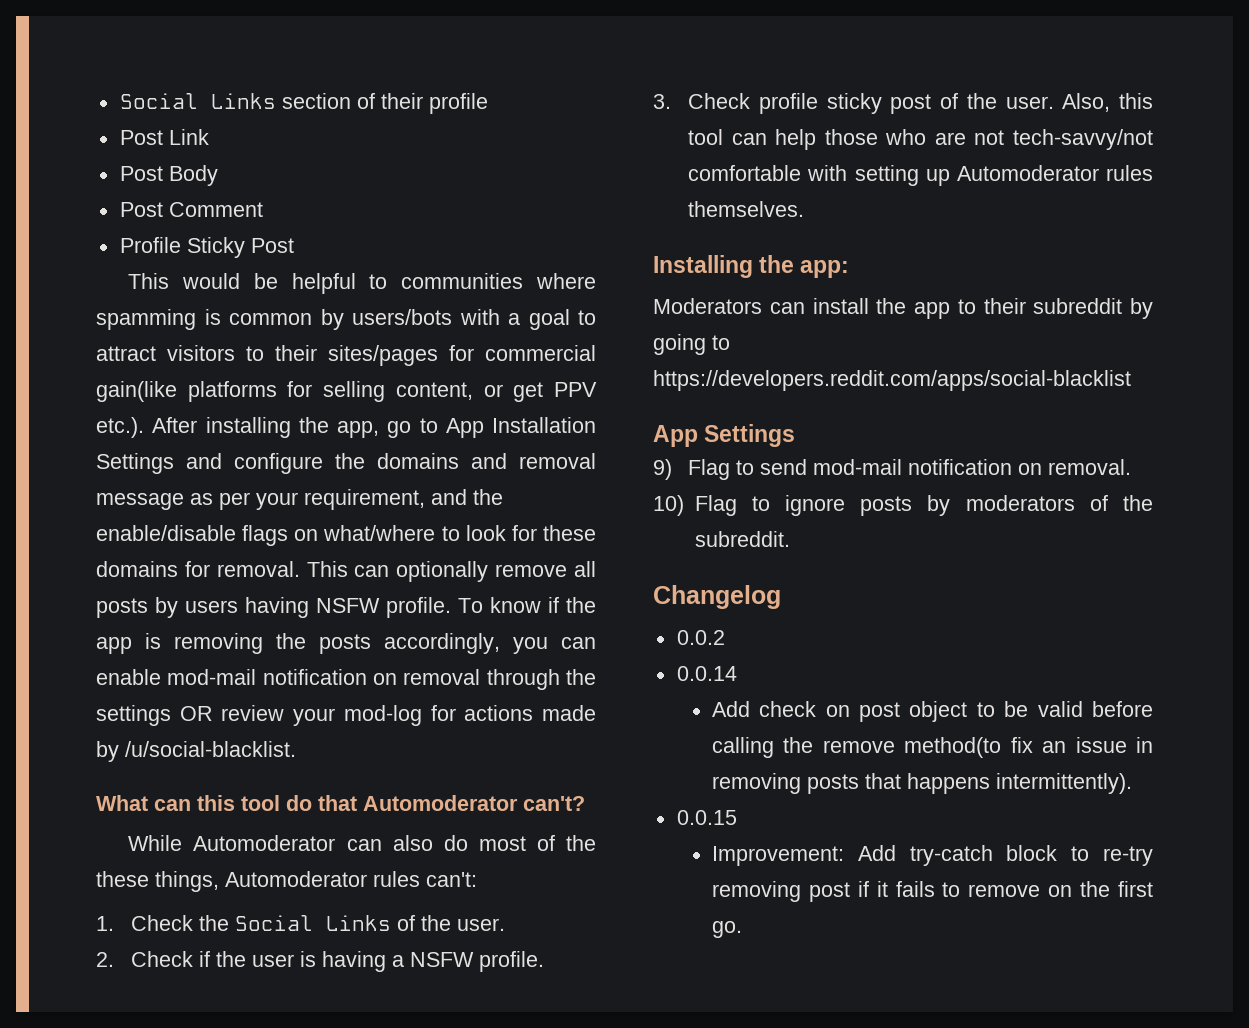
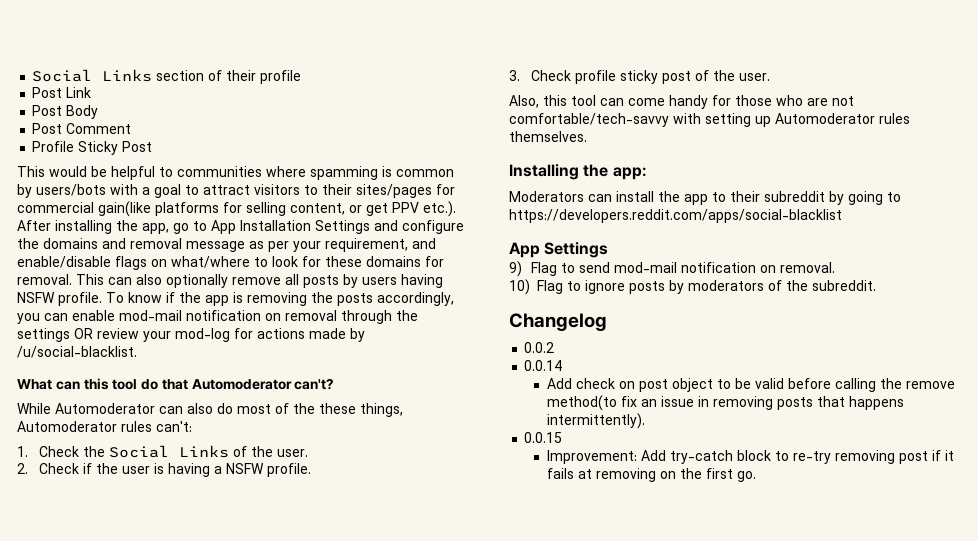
- This would be helpful to communities where spamming is common by users/bots with a goal to attract visitors to their sites/pages for commercial gain(like platforms for selling content, or get PPV etc.). After installing the app, go to App Installation Settings and configure the domains and removal message as per your requirement, and the enable/disable flags on what/where to look for these domains for removal.
+ This would be helpful to communities where spamming is common by users/bots with a goal to attract visitors to their sites/pages for commercial gain(like platforms for selling content, or get PPV etc.). After installing the app, go to App Installation Settings and configure the domains and removal message as per your requirement, and enable/disable flags on what/where to look for these domains for removal.
- This can optionally remove all posts by users having NSFW profile.
+ This can also optionally remove all posts by users having NSFW profile.
- 3. Check profile sticky post of the user. Also, this tool can help those who are not tech-savvy/not comfortable with setting up Automoderator rules themselves.
+ 3. Check profile sticky post of the user.
+ Also, this tool can come handy for those who are not comfortable/tech-savvy with setting up Automoderator rules themselves.
- Improvement: Add try-catch block to re-try removing post if it fails to remove on the first go.
+ Improvement: Add try-catch block to re-try removing post if it fails at removing on the first go.

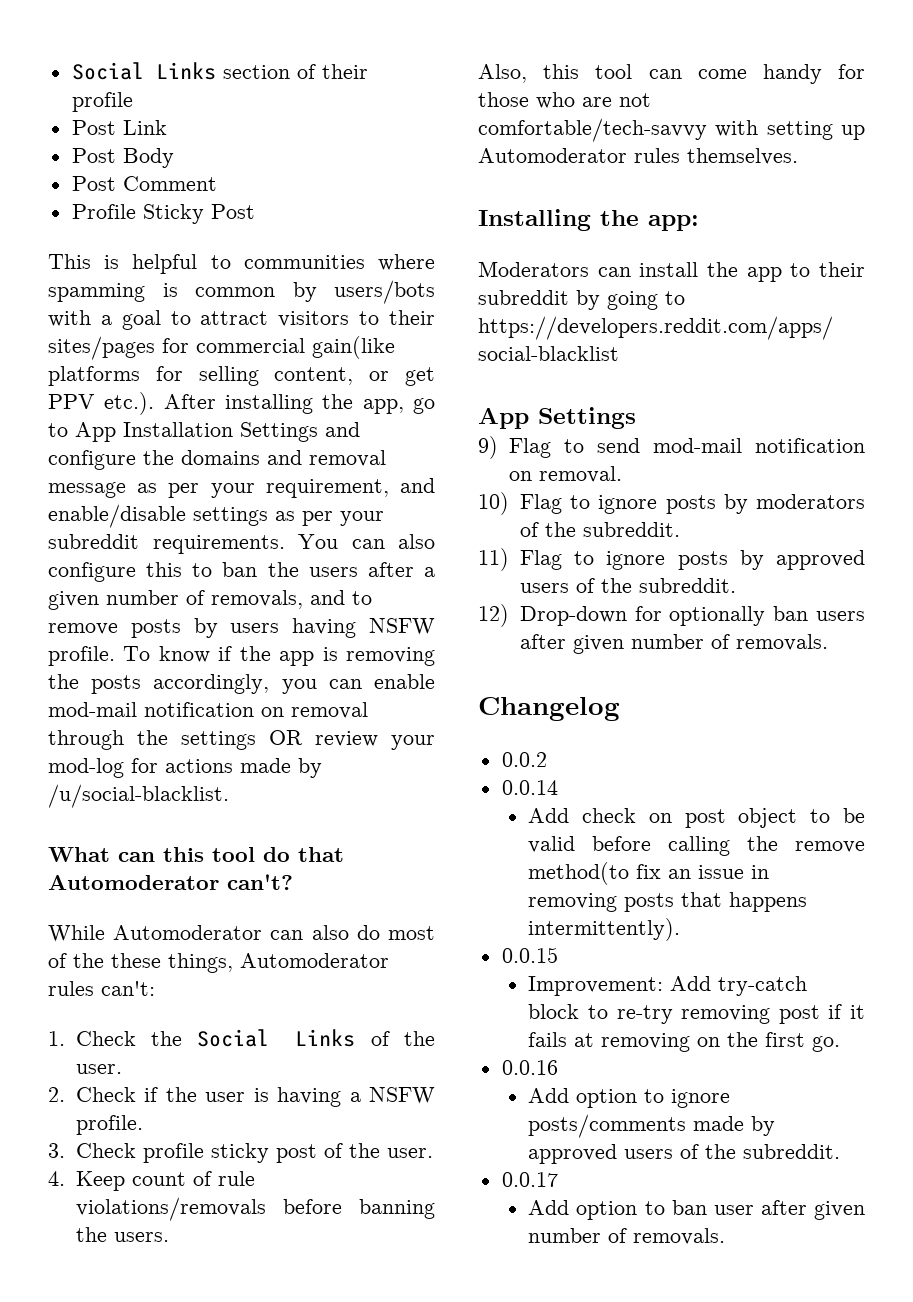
- This would be helpful to communities where spamming is common by users/bots with a goal to attract visitors to their sites/pages for commercial gain(like platforms for selling content, or get PPV etc.). After installing the app, go to App Installation Settings and configure the domains and removal message as per your requirement, and enable/disable flags on what/where to look for these domains for removal. This can also optionally remove all posts by users having NSFW profile.
+ This is helpful to communities where spamming is common by users/bots with a goal to attract visitors to their sites/pages for commercial gain(like platforms for selling content, or get PPV etc.). After installing the app, go to App Installation Settings and configure the domains and removal message as per your requirement, and enable/disable settings as per your subreddit requirements. You can also configure this to ban the users after a given number of removals, and to remove posts by users having NSFW profile.
+ 4. Keep count of rule violations/removals before banning the users.
+ 11) Flag to ignore posts by approved users of the subreddit.
+ 12) Drop-down for optionally ban users after given number of removals.
+ 0.0.16
+ Add option to ignore posts/comments made by approved users of the subreddit.
+ 0.0.17
+ Add option to ban user after given number of removals.

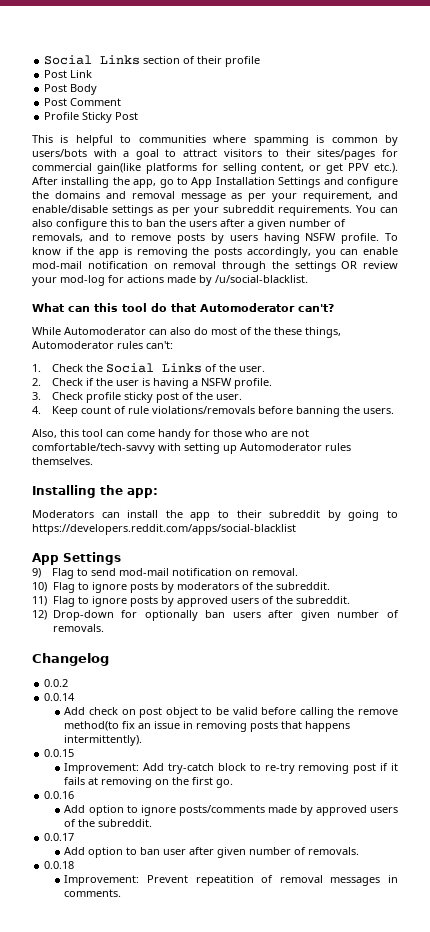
+ 0.0.18
+ Improvement: Prevent repeatition of removal messages in comments.

